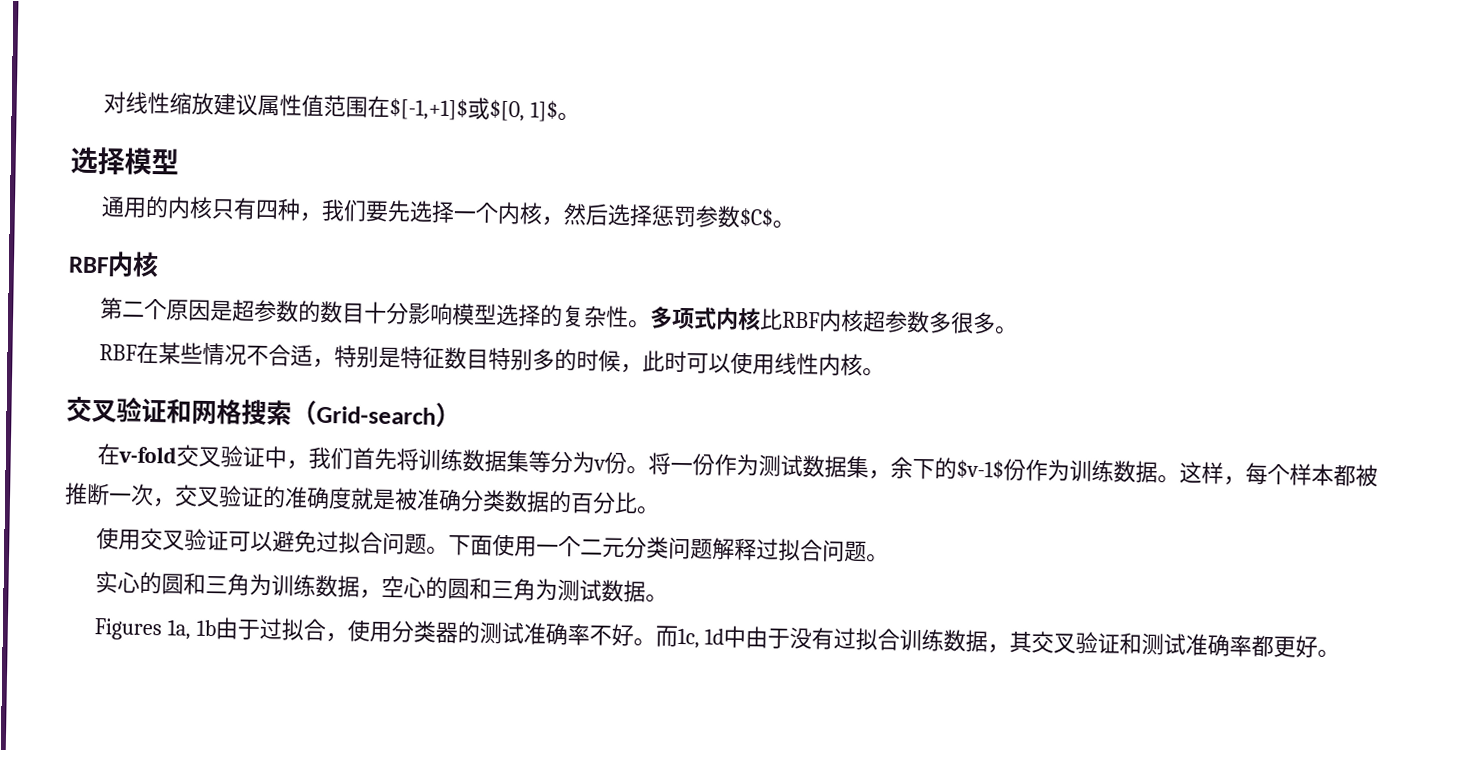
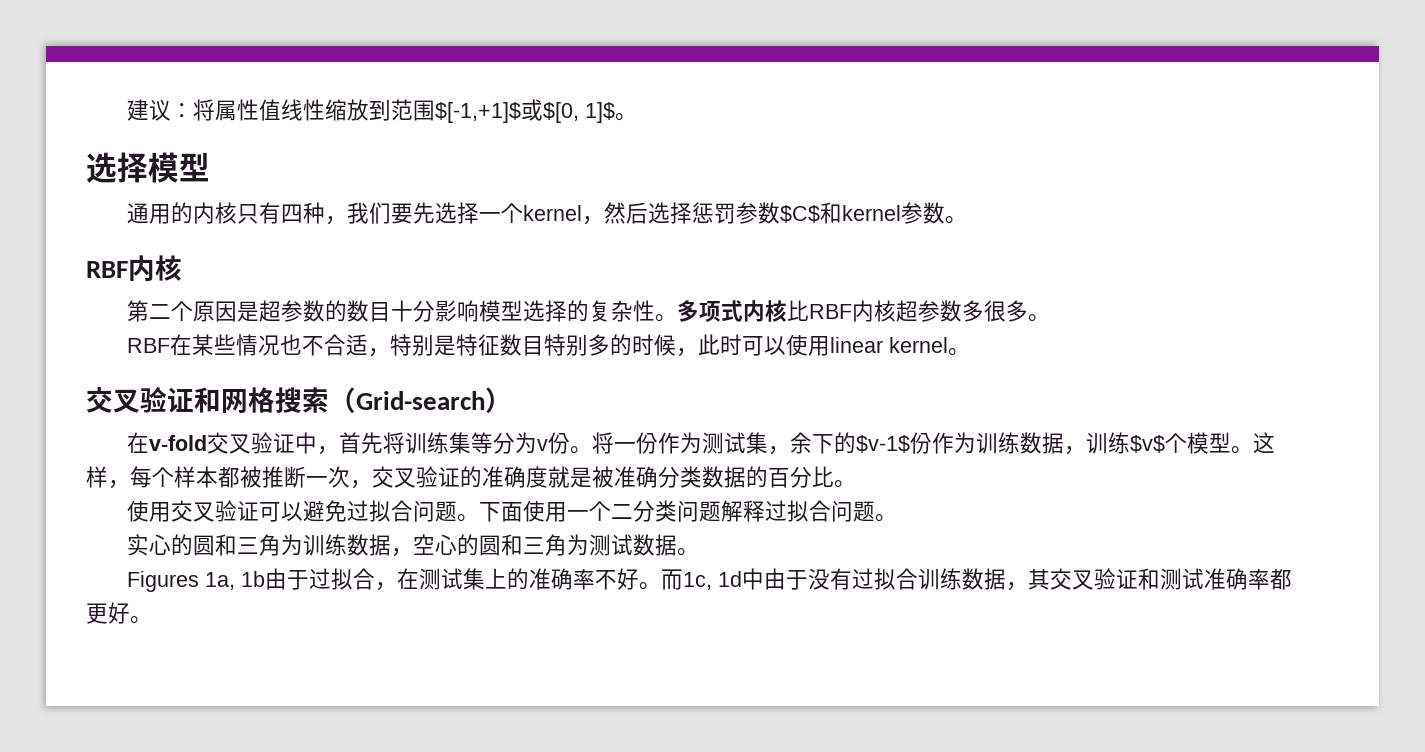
- 对线性缩放建议属性值范围在$[-1,+1]$或$[0, 1]$。
+ 建议：将属性值线性缩放到范围$[-1,+1]$或$[0, 1]$。
- 通用的内核只有四种，我们要先选择一个内核，然后选择惩罚参数$C$。
+ 通用的内核只有四种，我们要先选择一个kernel，然后选择惩罚参数$C$和kernel参数。
- RBF在某些情况不合适，特别是特征数目特别多的时候，此时可以使用线性内核。
+ RBF在某些情况也不合适，特别是特征数目特别多的时候，此时可以使用linear kernel。
- 在v-fold交叉验证中，我们首先将训练数据集等分为v份。
+ 在v-fold交叉验证中，首先将训练集等分为v份。
- 将一份作为测试数据集，余下的$v-1$份作为训练数据。
+ 将一份作为测试集，余下的$v-1$份作为训练数据，训练$v$个模型。
- 下面使用一个二元分类问题解释过拟合问题。
+ 下面使用一个二分类问题解释过拟合问题。
- Figures 1a, 1b由于过拟合，使用分类器的测试准确率不好。
+ Figures 1a, 1b由于过拟合，在测试集上的准确率不好。

